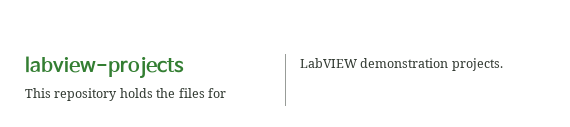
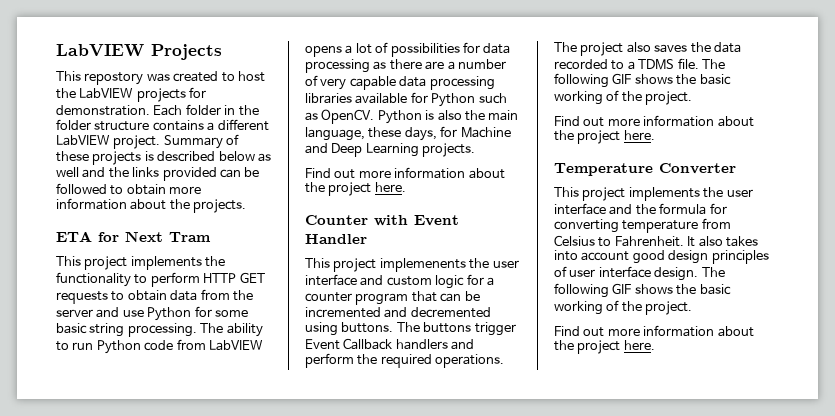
- labview-projects
- This repository holds the files for LabVIEW demonstration projects.
+ LabVIEW Projects
+ This repostory was created to host the LabVIEW projects for demonstration. Each folder in the folder structure contains a different LabVIEW project. Summary of these projects is described below as well and the links provided can be followed to obtain more information about the projects.
+ ETA for Next Tram
+ This project implements the functionality to perform HTTP GET requests to obtain data from the server and use Python for some basic string processing. The ability to run Python code from LabVIEW opens a lot of possibilities for data processing as there are a number of very capable data processing libraries available for Python such as OpenCV. Python is also the main language, these days, for Machine and Deep Learning projects.
+ Find out more information about the project here.
+ Counter with Event Handler
+ This project implemenents the user interface and custom logic for a counter program that can be incremented and decremented using buttons. The buttons trigger Event Callback handlers and perform the required operations. The project also saves the data recorded to a TDMS file. The following GIF shows the basic working of the project.
+ Find out more information about the project here.
+ Temperature Converter
+ This project implements the user interface and the formula for converting temperature from Celsius to Fahrenheit. It also takes into account good design principles of user interface design. The following GIF shows the basic working of the project.
+ Find out more information about the project here.

